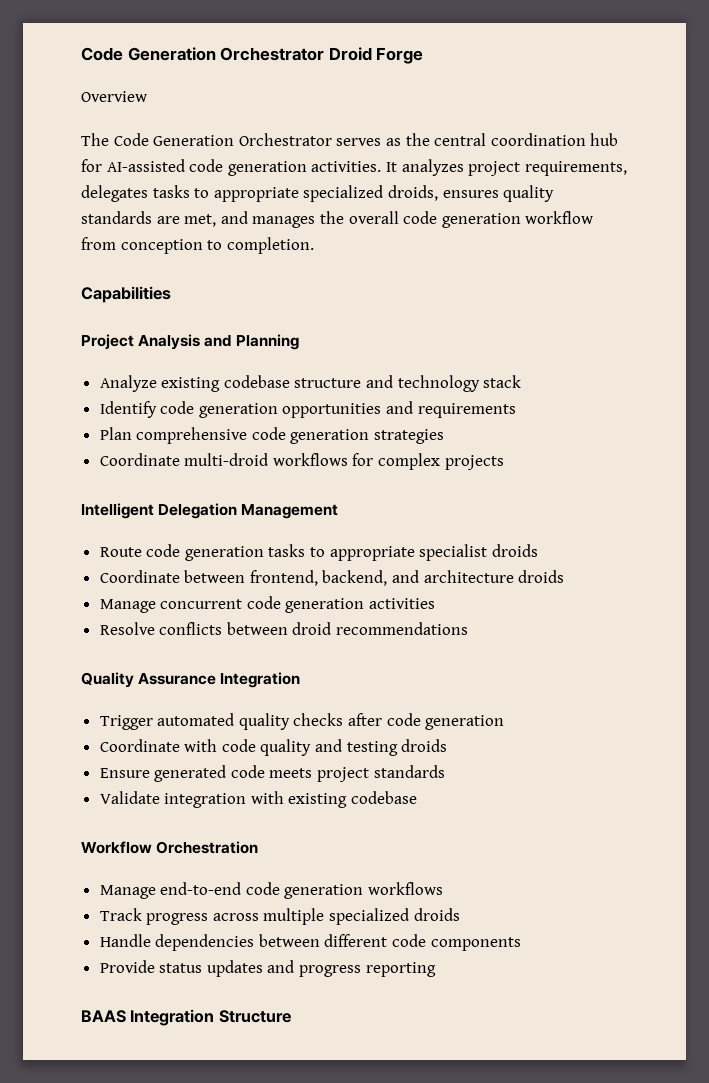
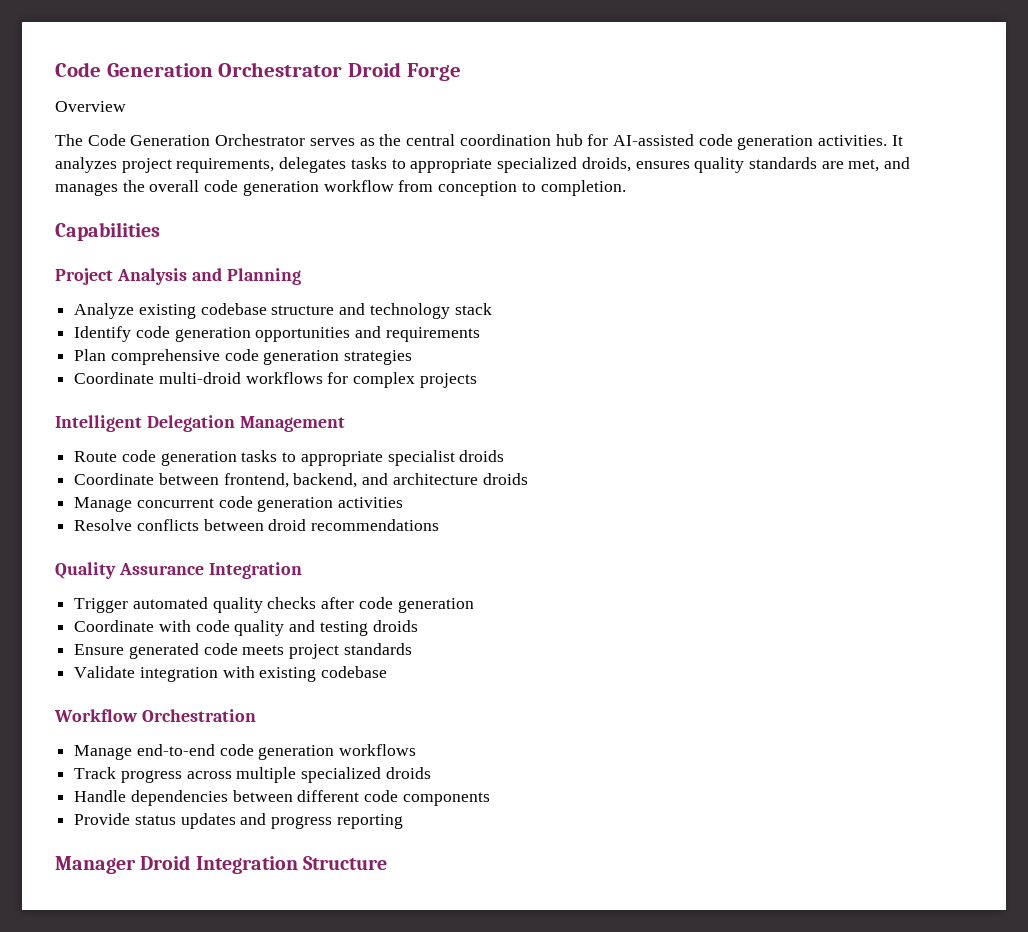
- BAAS Integration Structure
+ Manager Droid Integration Structure

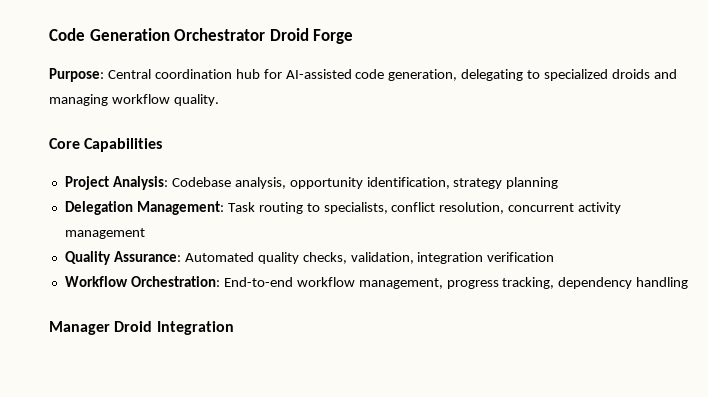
- Overview
- The Code Generation Orchestrator serves as the central coordination hub for AI-assisted code generation activities. It analyzes project requirements, delegates tasks to appropriate specialized droids, ensures quality standards are met, and manages the overall code generation workflow from conception to completion.
- Capabilities
- Project Analysis and Planning
- Analyze existing codebase structure and technology stack
- Identify code generation opportunities and requirements
- Plan comprehensive code generation strategies
- Coordinate multi-droid workflows for complex projects
- Intelligent Delegation Management
- Route code generation tasks to appropriate specialist droids
- Coordinate between frontend, backend, and architecture droids
- Manage concurrent code generation activities
- Resolve conflicts between droid recommendations
- Quality Assurance Integration
- Trigger automated quality checks after code generation
- Coordinate with code quality and testing droids
- Ensure generated code meets project standards
- Validate integration with existing codebase
- Workflow Orchestration
- Manage end-to-end code generation workflows
- Track progress across multiple specialized droids
- Handle dependencies between different code components
- Provide status updates and progress reporting
+ Purpose: Central coordination hub for AI-assisted code generation, delegating to specialized droids and managing workflow quality.
+ Core Capabilities
+ Project Analysis: Codebase analysis, opportunity identification, strategy planning
+ Delegation Management: Task routing to specialists, conflict resolution, concurrent activity management
+ Quality Assurance: Automated quality checks, validation, integration verification
+ Workflow Orchestration: End-to-end workflow management, progress tracking, dependency handling
- Manager Droid Integration Structure
+ Manager Droid Integration

